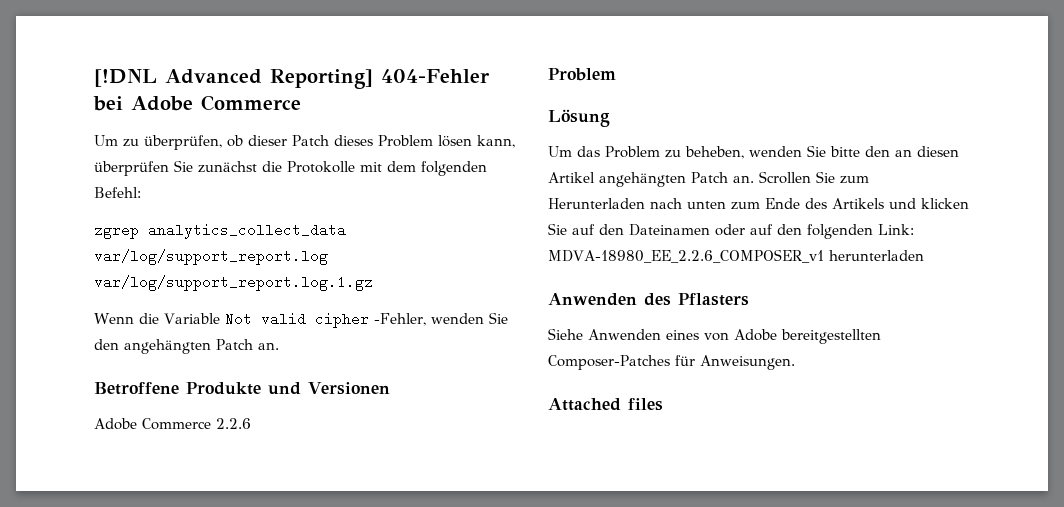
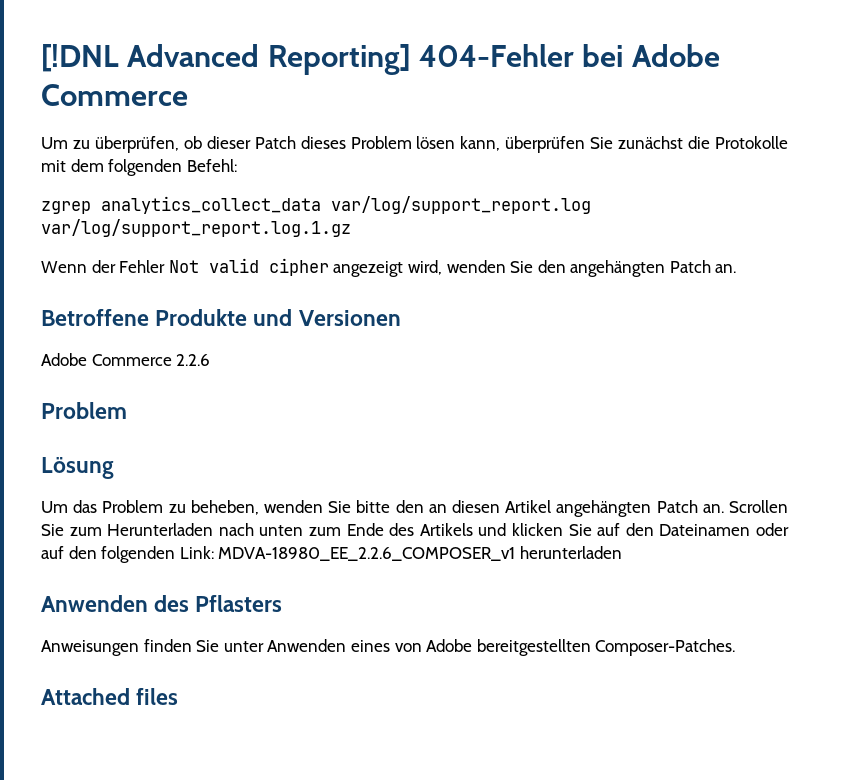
- Wenn die Variable Not valid cipher -Fehler, wenden Sie den angehängten Patch an.
+ Wenn der Fehler Not valid cipher angezeigt wird, wenden Sie den angehängten Patch an.
- Siehe Anwenden eines von Adobe bereitgestellten Composer-Patches für Anweisungen.
+ Anweisungen finden Sie unter Anwenden eines von Adobe bereitgestellten Composer-Patches.

